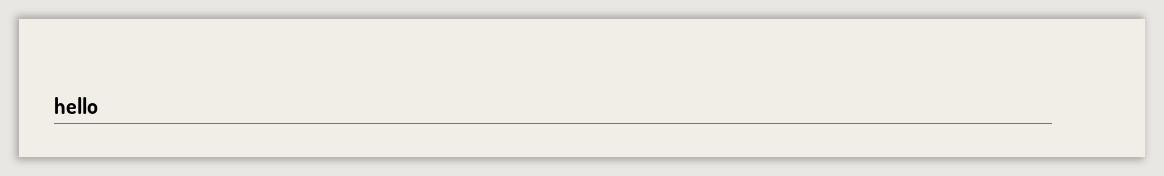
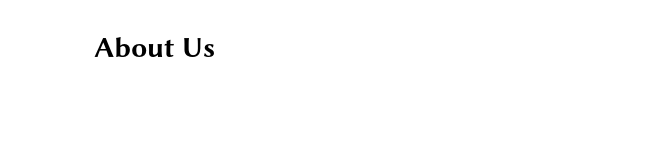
- hello
+ About Us

